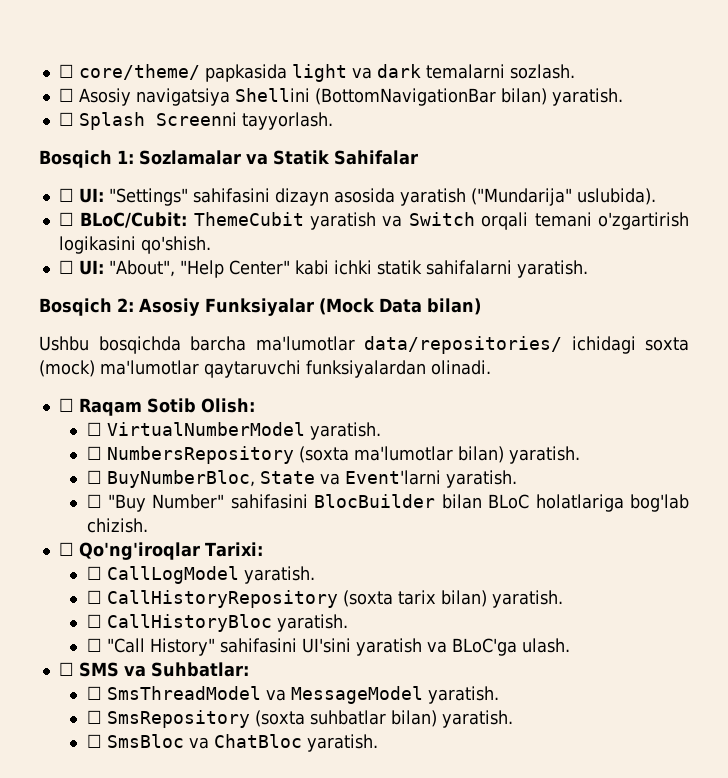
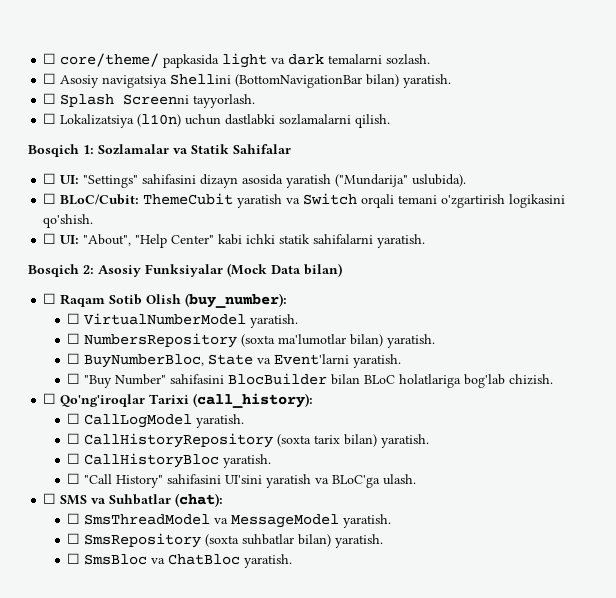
+ ☐ Lokalizatsiya (l10n) uchun dastlabki sozlamalarni qilish.
- Ushbu bosqichda barcha ma'lumotlar data/repositories/ ichidagi soxta (mock) ma'lumotlar qaytaruvchi funksiyalardan olinadi.
- ☐ Raqam Sotib Olish:
+ ☐ Raqam Sotib Olish (buy_number):
- ☐ Qo'ng'iroqlar Tarixi:
+ ☐ Qo'ng'iroqlar Tarixi (call_history):
- ☐ SMS va Suhbatlar:
+ ☐ SMS va Suhbatlar (chat):

